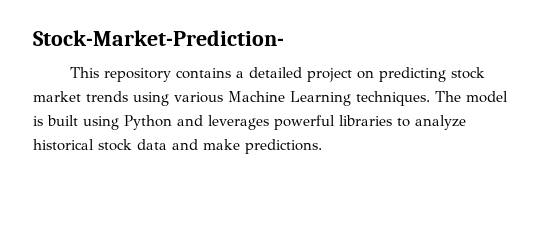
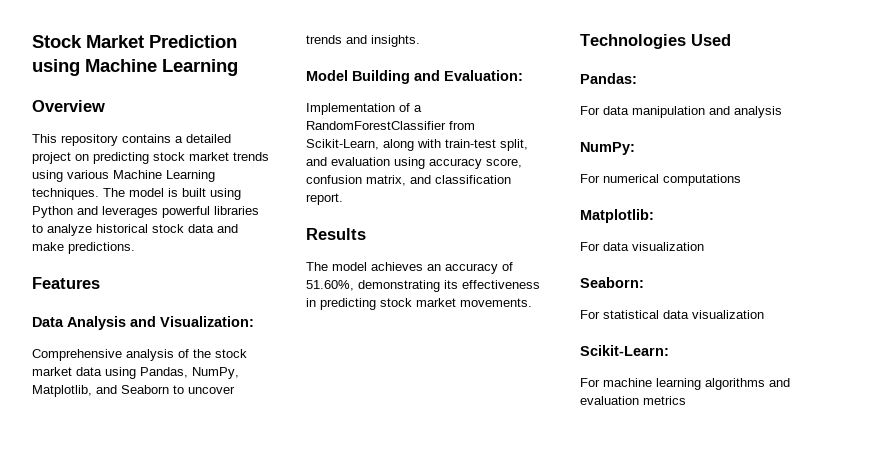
- Stock-Market-Prediction-
+ Stock Market Prediction using Machine Learning
+ Overview
+ Features
+ Data Analysis and Visualization:
+ Comprehensive analysis of the stock market data using Pandas, NumPy, Matplotlib, and Seaborn to uncover trends and insights.
+ Model Building and Evaluation:
+ Implementation of a RandomForestClassifier from Scikit-Learn, along with train-test split, and evaluation using accuracy score, confusion matrix, and classification report.
+ Results
+ The model achieves an accuracy of 51.60%, demonstrating its effectiveness in predicting stock market movements.
+ Technologies Used
+ Pandas:
+ For data manipulation and analysis
+ NumPy:
+ For numerical computations
+ Matplotlib:
+ For data visualization
+ Seaborn:
+ For statistical data visualization
+ Scikit-Learn:
+ For machine learning algorithms and evaluation metrics

